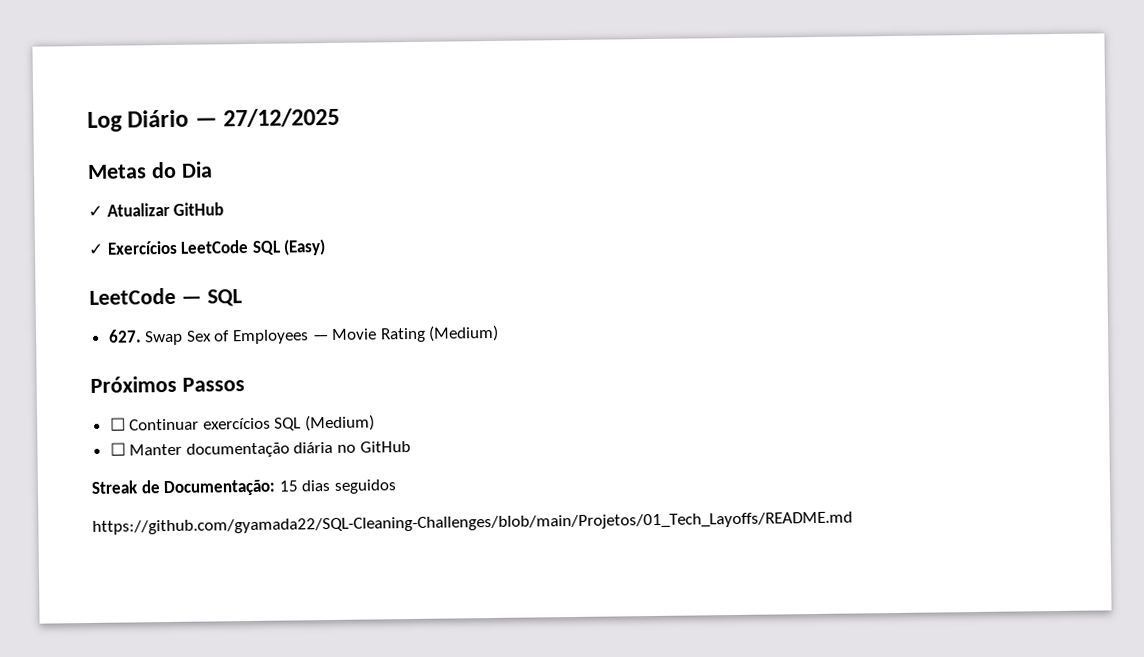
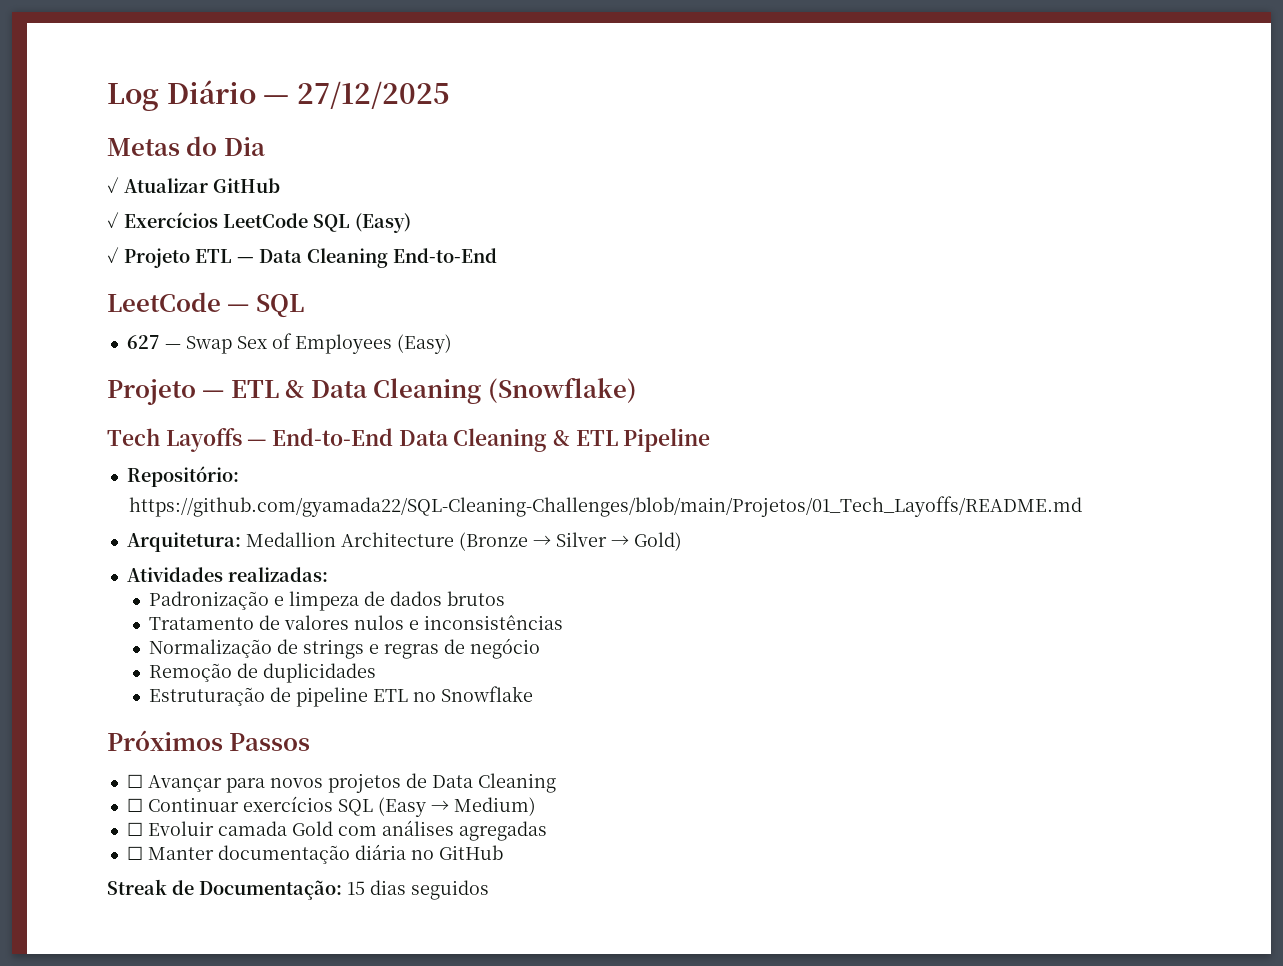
+ ✓ Projeto ETL — Data Cleaning End-to-End
- 627. Swap Sex of Employees — Movie Rating (Medium)
+ 627 — Swap Sex of Employees (Easy)
+ Projeto — ETL & Data Cleaning (Snowflake)
+ Tech Layoffs — End-to-End Data Cleaning & ETL Pipeline
+ Repositório:
+ https://github.com/gyamada22/SQL-Cleaning-Challenges/blob/main/Projetos/01_Tech_Layoffs/README.md
+ Arquitetura: Medallion Architecture (Bronze → Silver → Gold)
+ Atividades realizadas:
+ Padronização e limpeza de dados brutos
+ Tratamento de valores nulos e inconsistências
+ Normalização de strings e regras de negócio
+ Remoção de duplicidades
+ Estruturação de pipeline ETL no Snowflake
  Próximos Passos
- ☐ Continuar exercícios SQL (Medium)
+ ☐ Avançar para novos projetos de Data Cleaning
+ ☐ Continuar exercícios SQL (Easy → Medium)
+ ☐ Evoluir camada Gold com análises agregadas
- https://github.com/gyamada22/SQL-Cleaning-Challenges/blob/main/Projetos/01_Tech_Layoffs/README.md

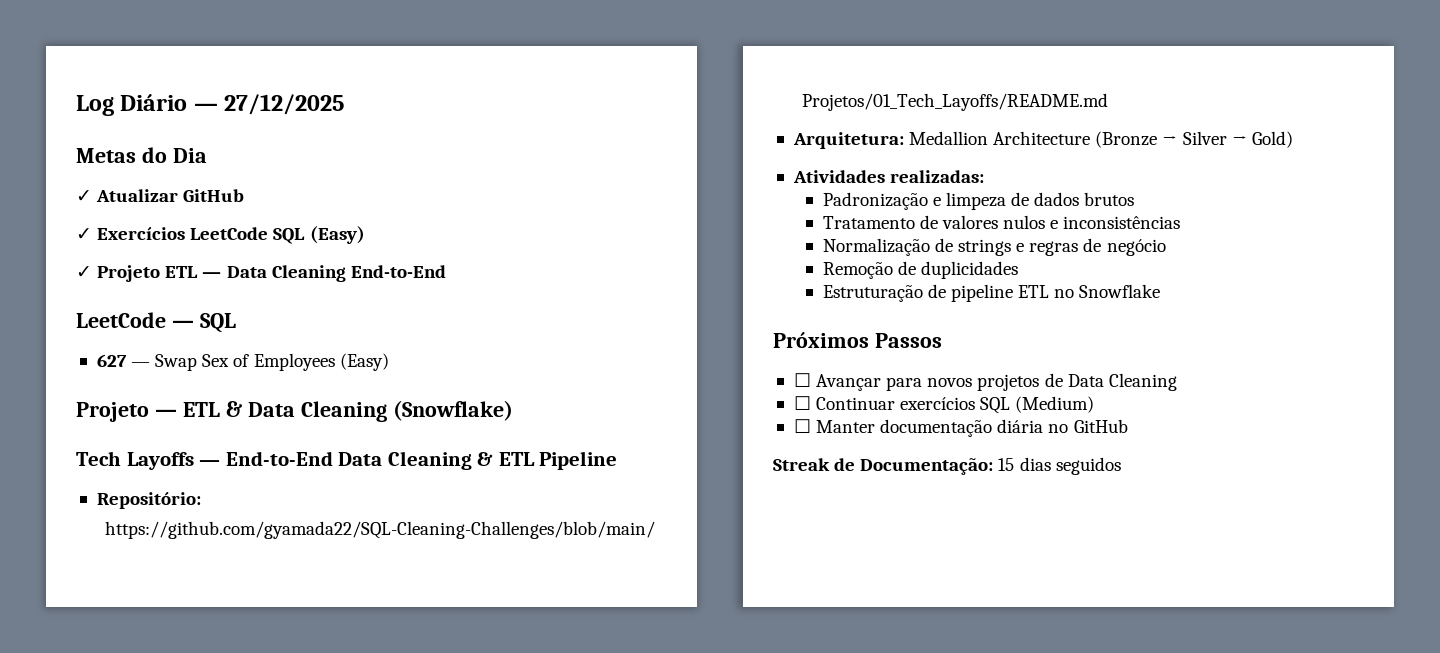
- ☐ Continuar exercícios SQL (Easy → Medium)
- ☐ Evoluir camada Gold com análises agregadas
+ ☐ Continuar exercícios SQL (Medium)

